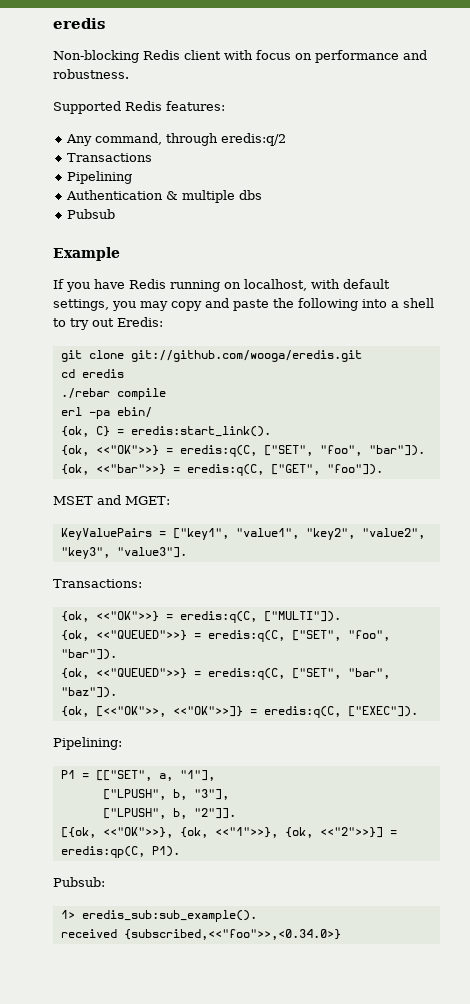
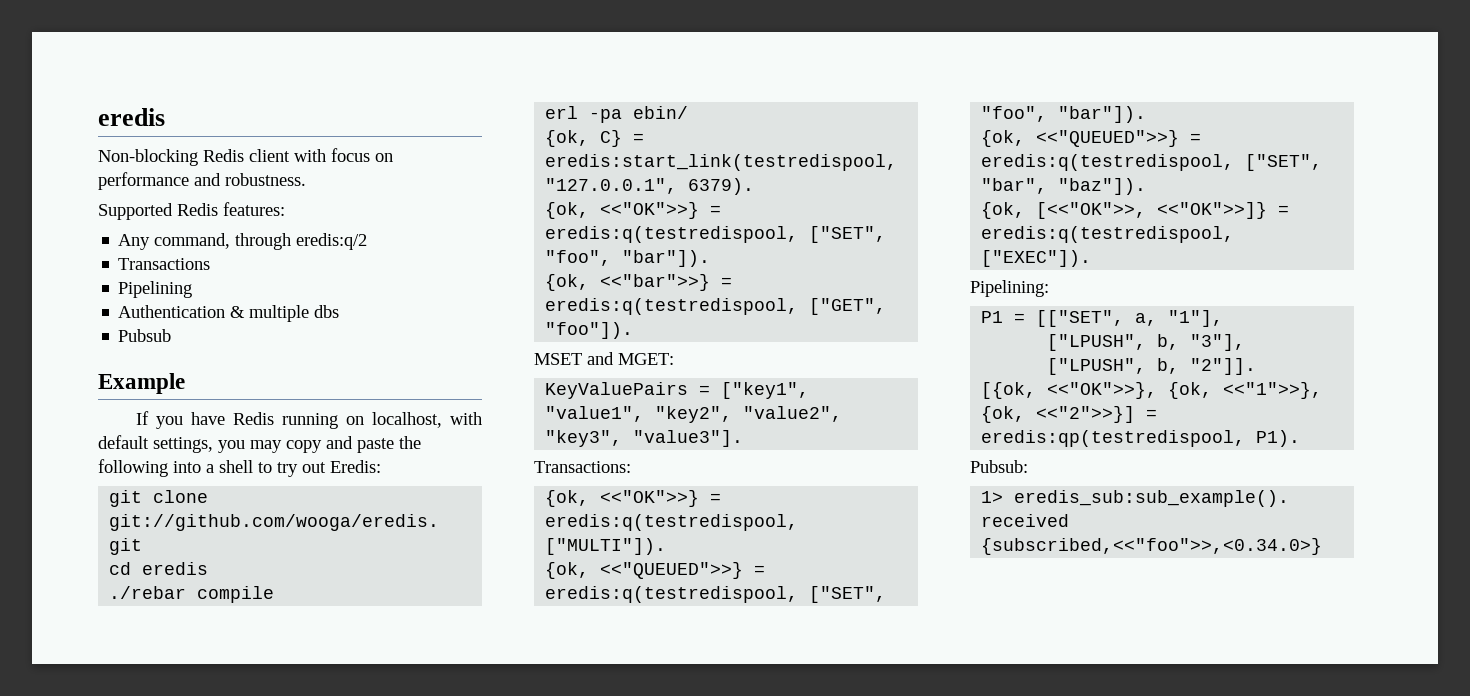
- {ok, C} = eredis:start_link().
- {ok, <<"OK">>} = eredis:q(C, ["SET", "foo", "bar"]).
+ {ok, C} = eredis:start_link(testredispool, "127.0.0.1", 6379).
+ {ok, <<"OK">>} = eredis:q(testredispool, ["SET", "foo", "bar"]).
- {ok, <<"bar">>} = eredis:q(C, ["GET", "foo"]).
+ {ok, <<"bar">>} = eredis:q(testredispool, ["GET", "foo"]).
- {ok, <<"OK">>} = eredis:q(C, ["MULTI"]).
+ {ok, <<"OK">>} = eredis:q(testredispool, ["MULTI"]).
- {ok, <<"QUEUED">>} = eredis:q(C, ["SET", "foo", "bar"]).
+ {ok, <<"QUEUED">>} = eredis:q(testredispool, ["SET", "foo", "bar"]).
- {ok, <<"QUEUED">>} = eredis:q(C, ["SET", "bar", "baz"]).
+ {ok, <<"QUEUED">>} = eredis:q(testredispool, ["SET", "bar", "baz"]).
- {ok, [<<"OK">>, <<"OK">>]} = eredis:q(C, ["EXEC"]).
+ {ok, [<<"OK">>, <<"OK">>]} = eredis:q(testredispool, ["EXEC"]).
- [{ok, <<"OK">>}, {ok, <<"1">>}, {ok, <<"2">>}] = eredis:qp(C, P1).
+ [{ok, <<"OK">>}, {ok, <<"1">>}, {ok, <<"2">>}] = eredis:qp(testredispool, P1).

